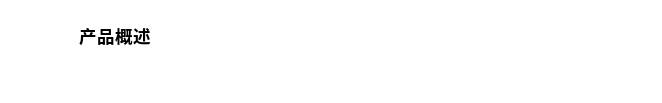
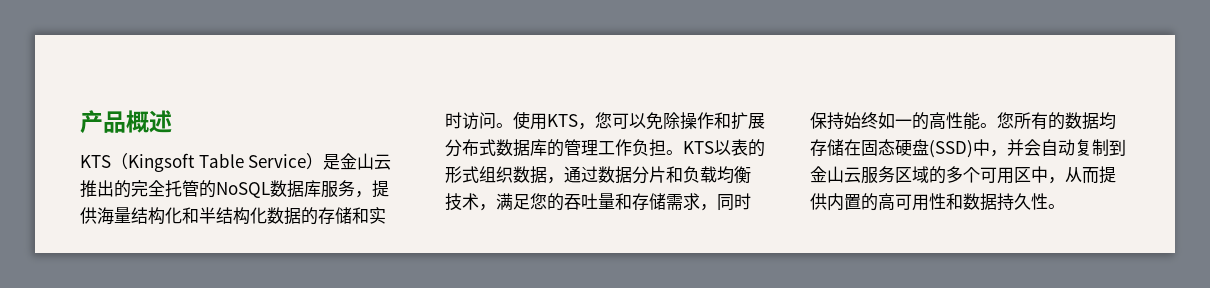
+ KTS（Kingsoft Table Service）是金山云推出的完全托管的NoSQL数据库服务，提供海量结构化和半结构化数据的存储和实时访问。使用KTS，您可以免除操作和扩展分布式数据库的管理工作负担。KTS以表的形式组织数据，通过数据分片和负载均衡技术，满足您的吞吐量和存储需求，同时保持始终如一的高性能。您所有的数据均存储在固态硬盘(SSD)中，并会自动复制到金山云服务区域的多个可用区中，从而提供内置的高可用性和数据持久性。

